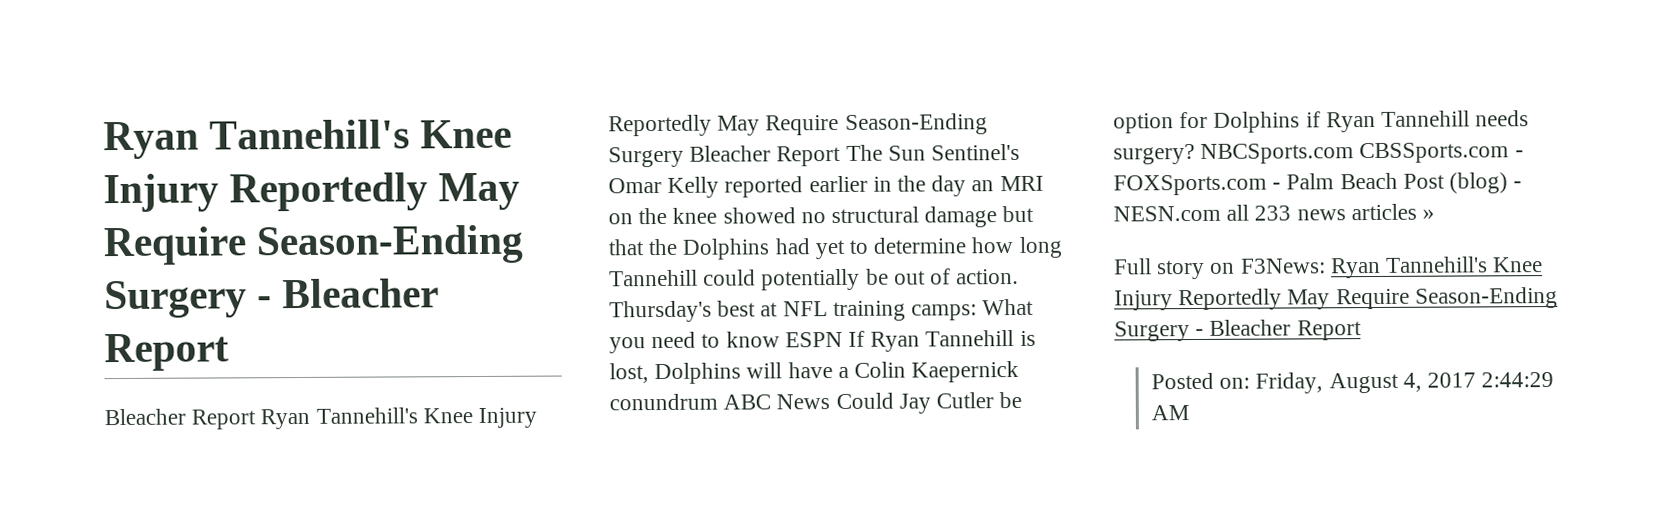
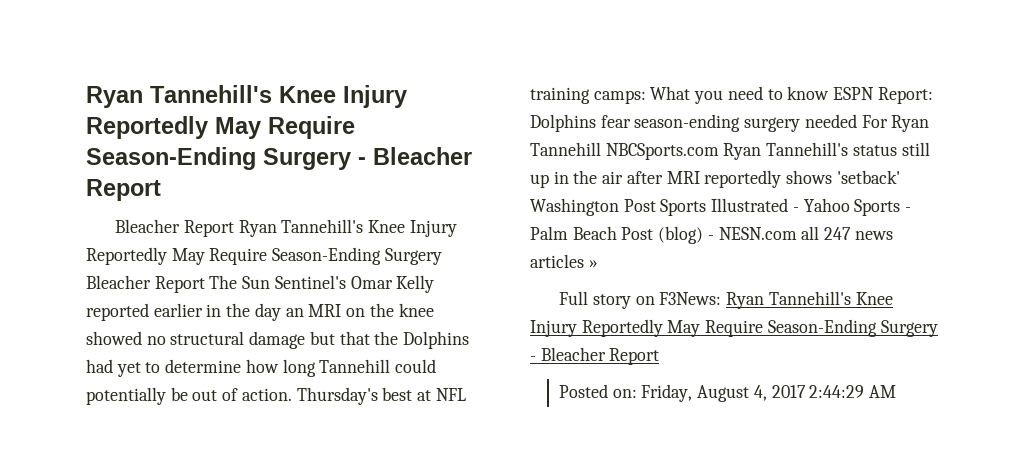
- Thursday's best at NFL training camps: What you need to know ESPN If Ryan Tannehill is lost, Dolphins will have a Colin Kaepernick conundrum ABC News Could Jay Cutler be option for Dolphins if Ryan Tannehill needs surgery? NBCSports.com CBSSports.com - FOXSports.com - Palm Beach Post (blog) - NESN.com all 233 news articles »
+ Thursday's best at NFL training camps: What you need to know ESPN Report: Dolphins fear season-ending surgery needed For Ryan Tannehill NBCSports.com Ryan Tannehill's status still up in the air after MRI reportedly shows 'setback' Washington Post Sports Illustrated - Yahoo Sports - Palm Beach Post (blog) - NESN.com all 247 news articles »

